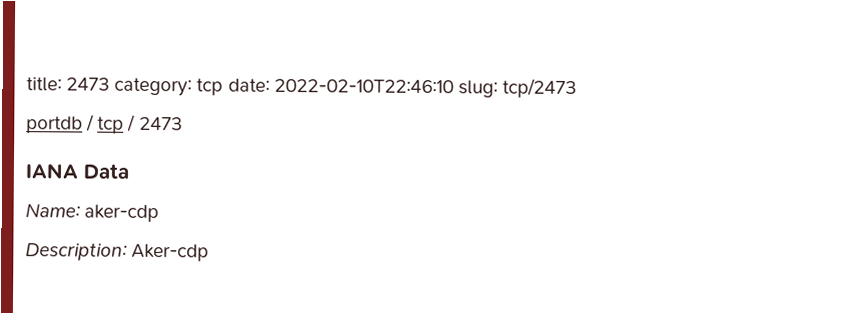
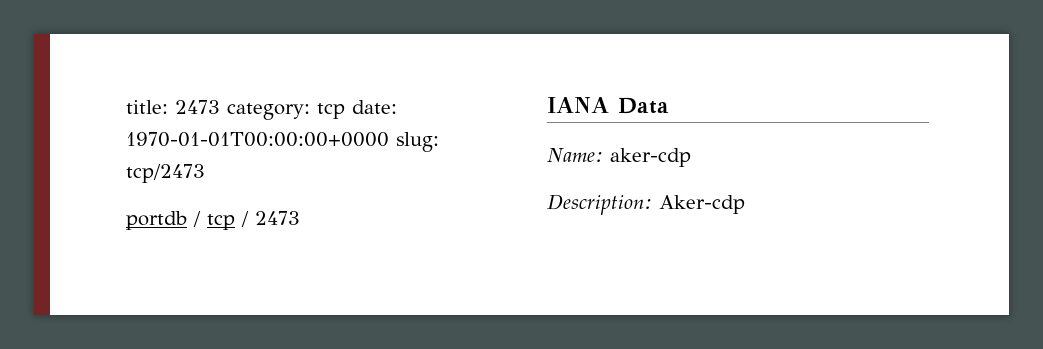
- title: 2473 category: tcp date: 2022-02-10T22:46:10 slug: tcp/2473
+ title: 2473 category: tcp date: 1970-01-01T00:00:00+0000 slug: tcp/2473

